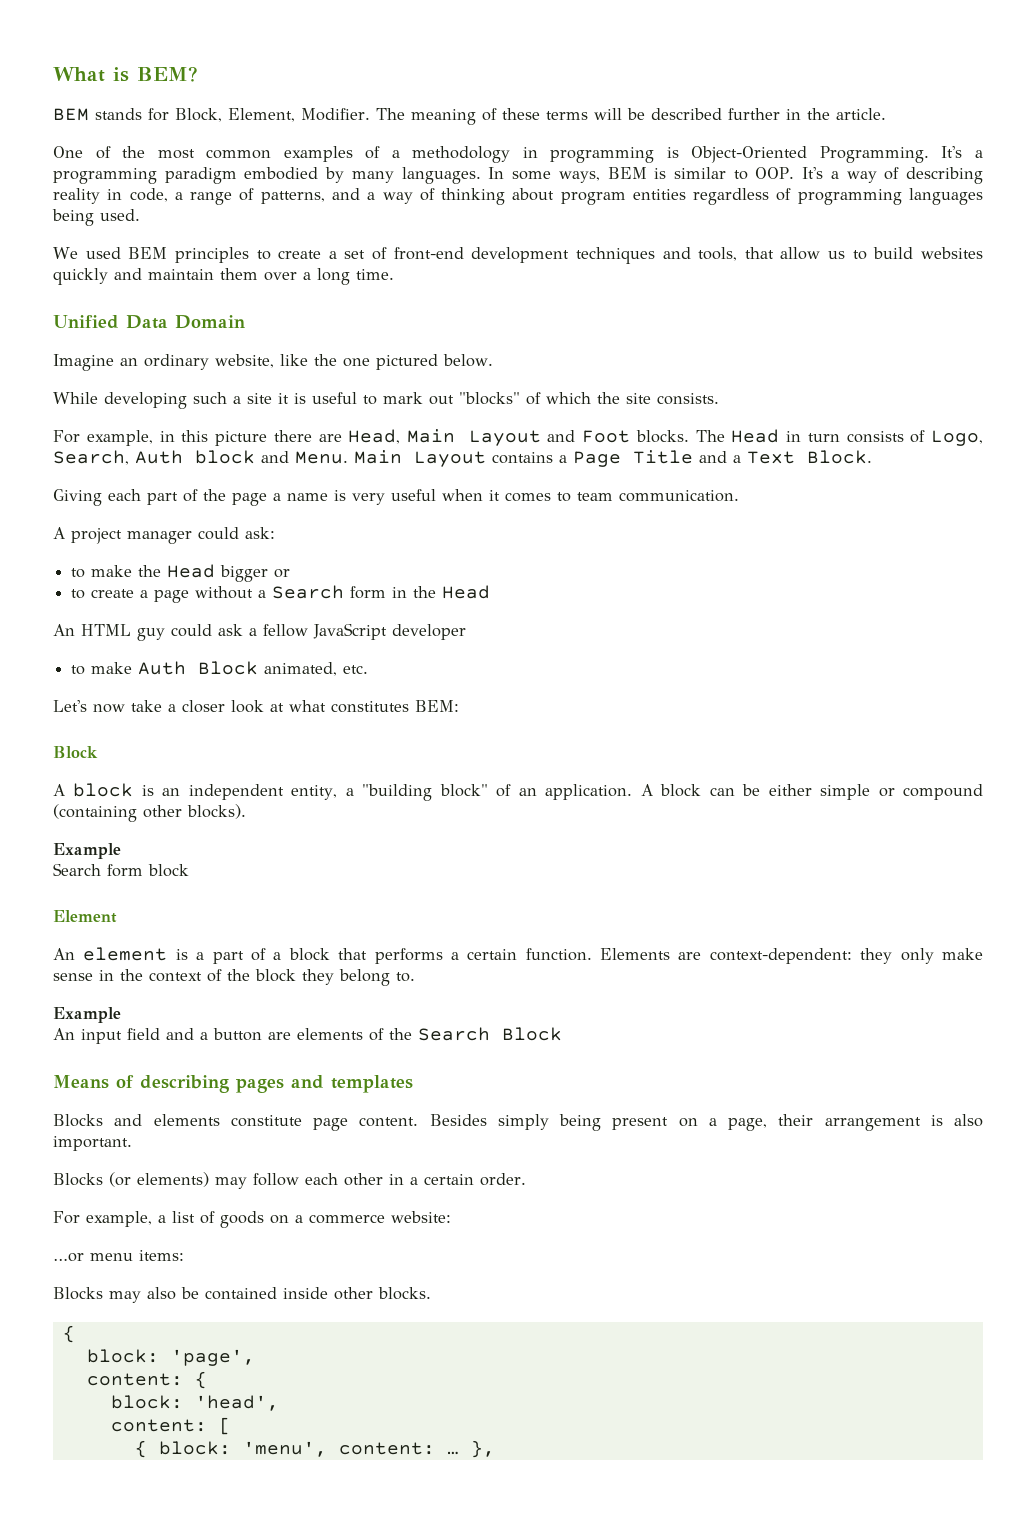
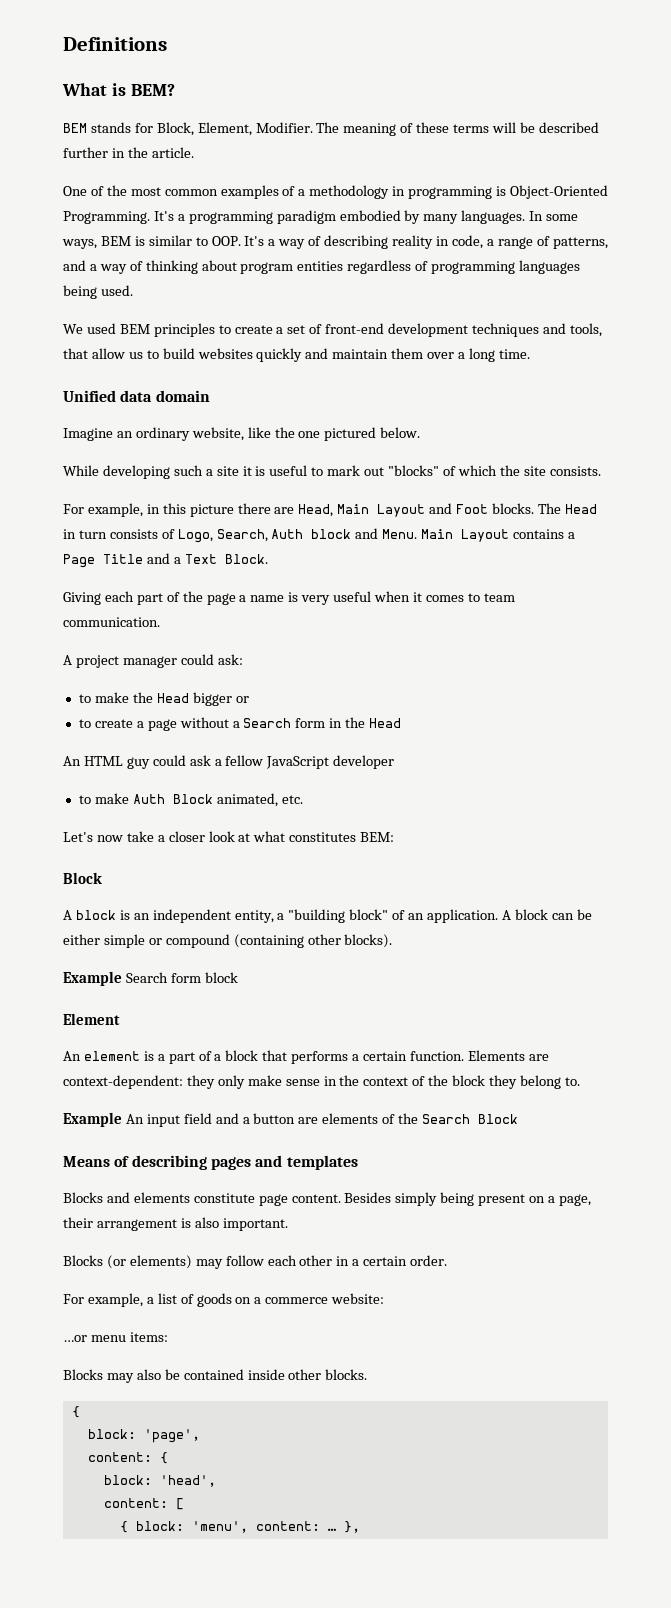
+ Definitions
- Unified Data Domain
+ Unified data domain
  A block can be either simple or compound (containing other blocks).
- Example
- Search form block
+ Example Search form block
  Elements are context-dependent: they only make sense in the context of the block they belong to.
- Example
- An input field and a button are elements of the Search Block
+ Example An input field and a button are elements of the Search Block

